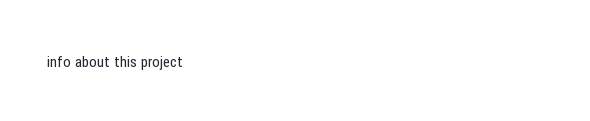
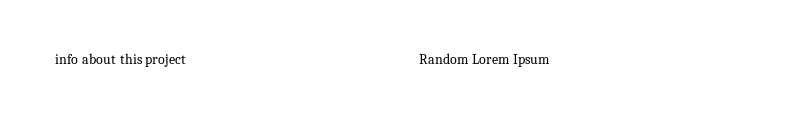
+ Random Lorem Ipsum

